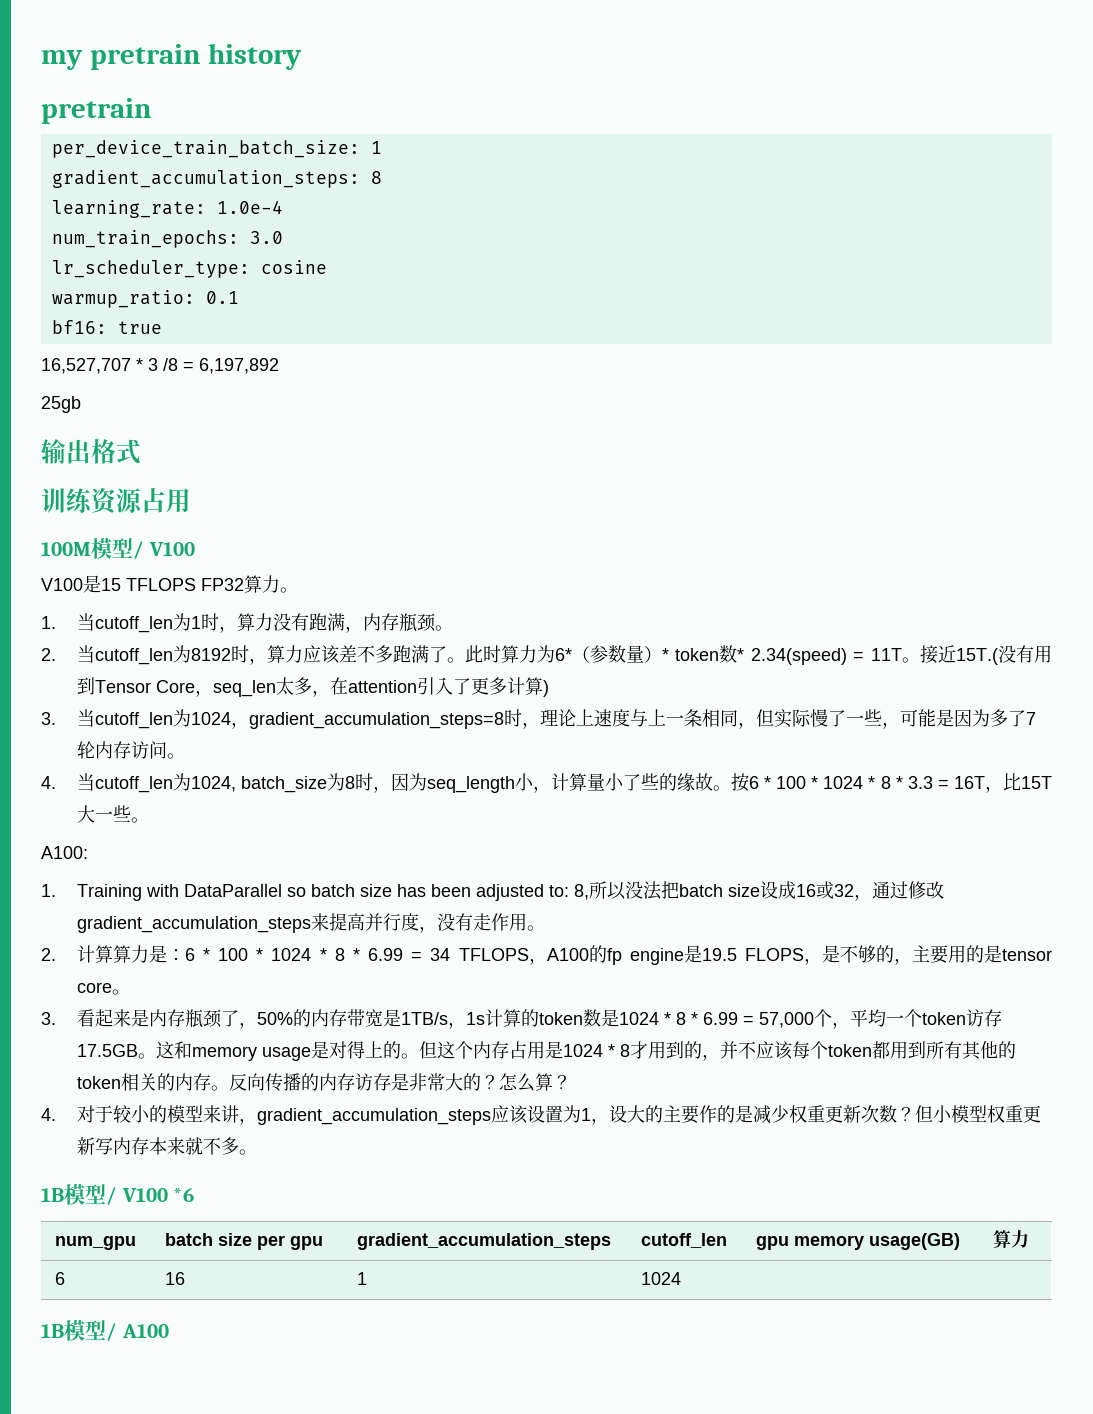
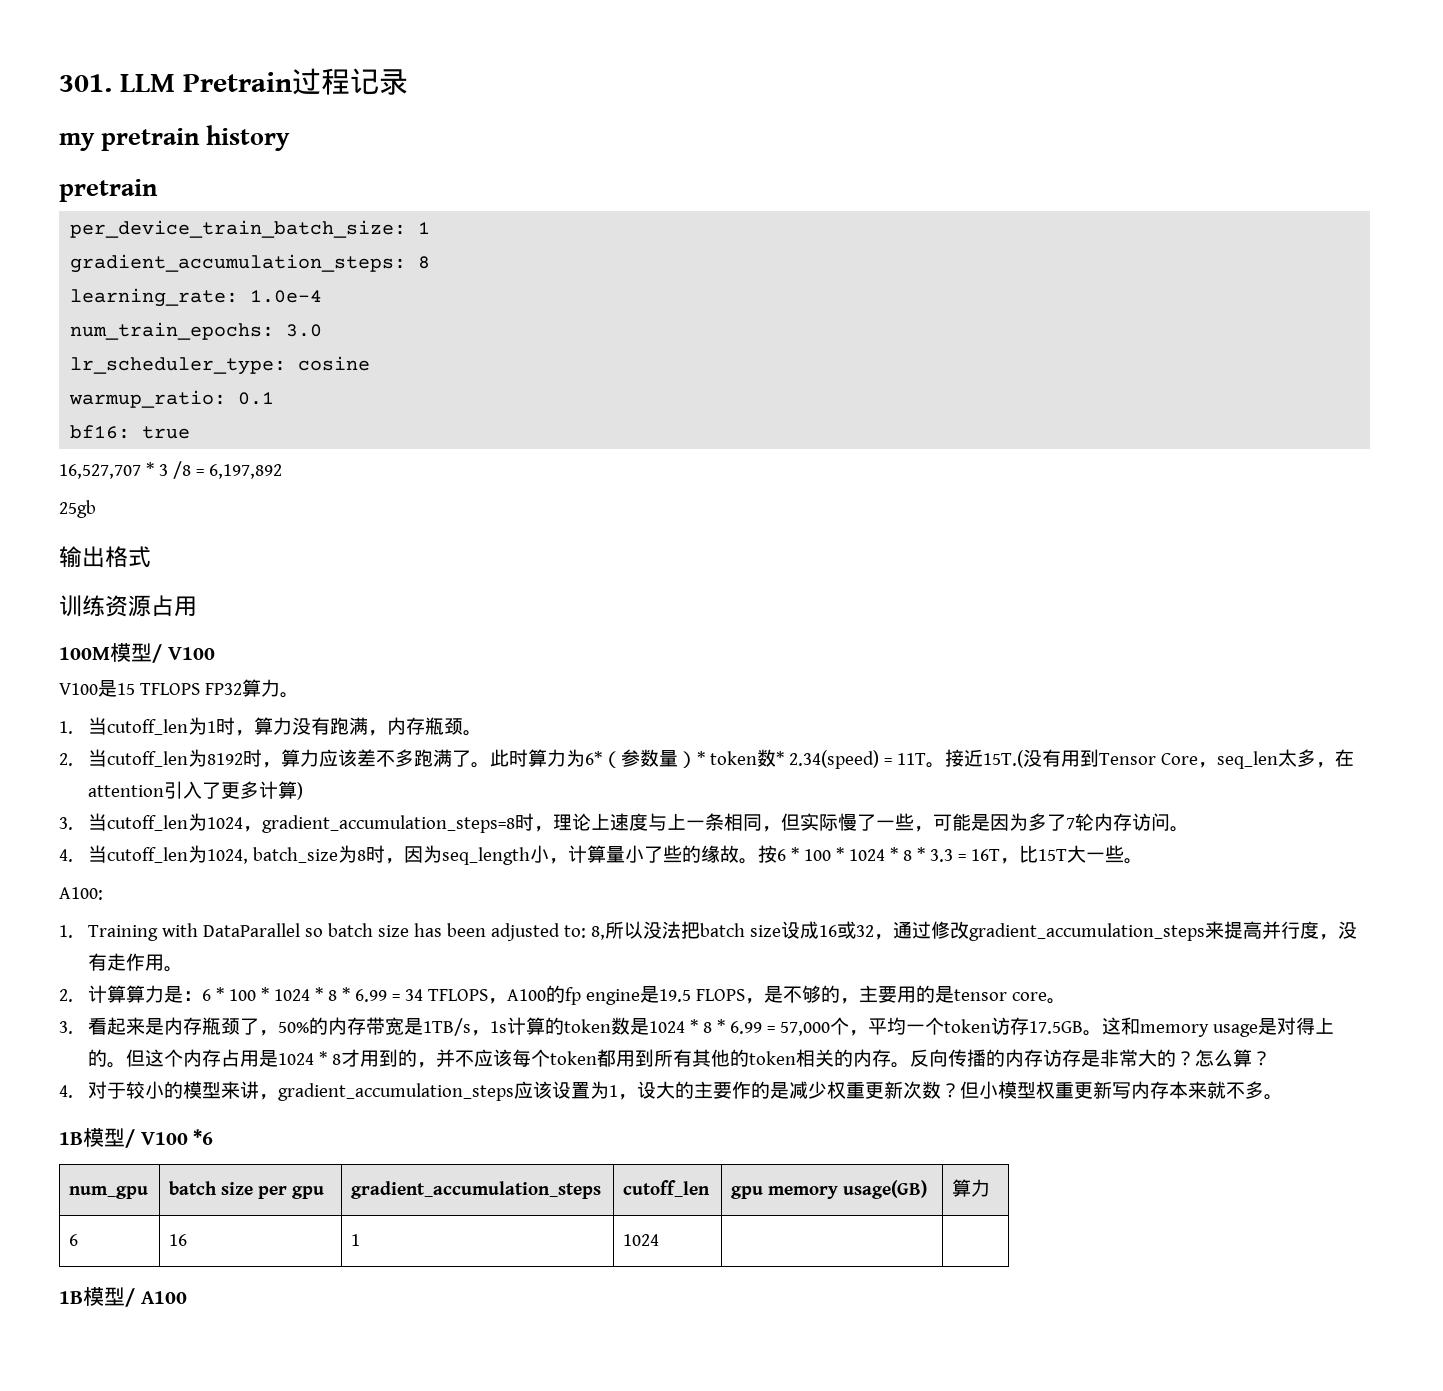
+ 301. LLM Pretrain过程记录

